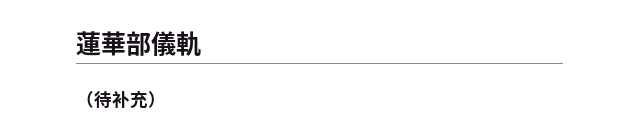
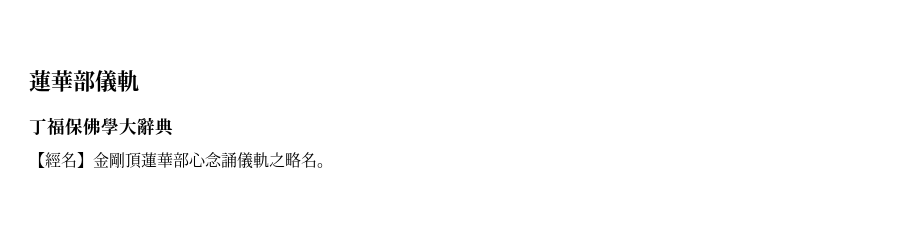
- （待补充）
+ 丁福保佛學大辭典
+ 【經名】金剛頂蓮華部心念誦儀軌之略名。

